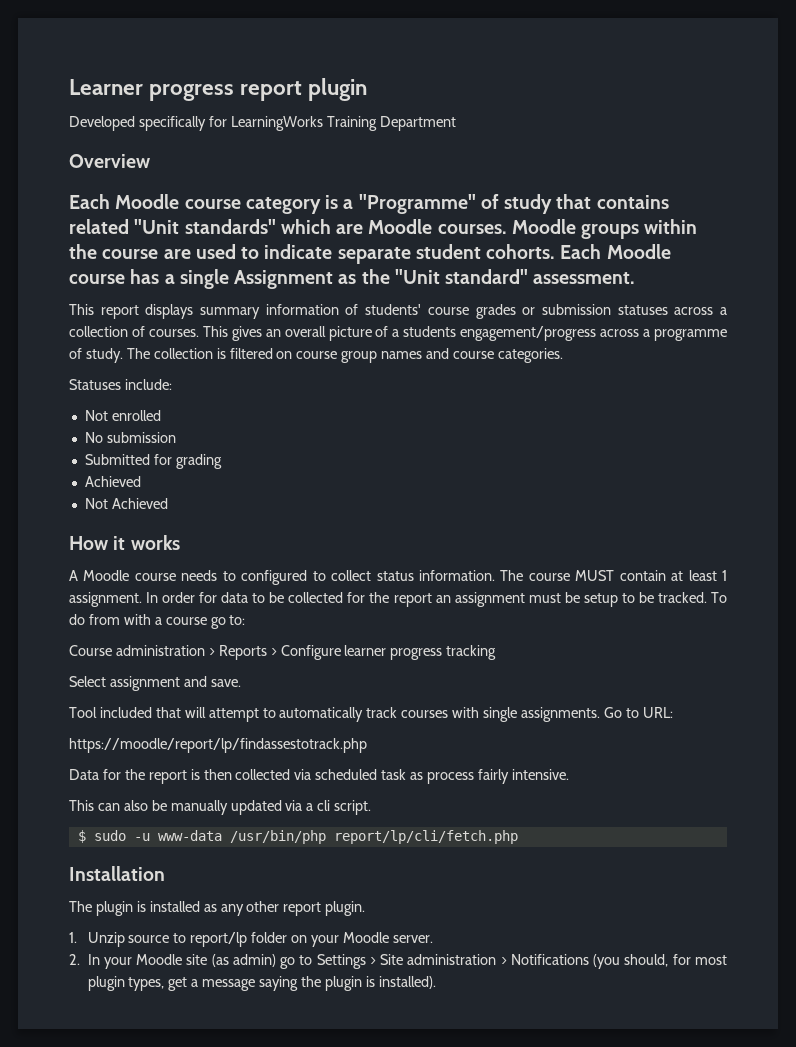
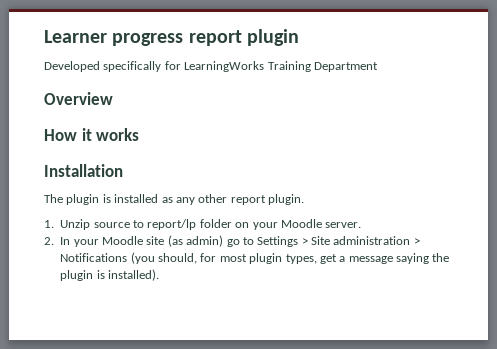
- Each Moodle course category is a "Programme" of study that contains related "Unit standards" which are Moodle courses. Moodle groups within the course are used to indicate separate student cohorts. Each Moodle course has a single Assignment as the "Unit standard" assessment.
- This report displays summary information of students' course grades or submission statuses across a collection of courses. This gives an overall picture of a students engagement/progress across a programme of study. The collection is filtered on course group names and course categories.
- Statuses include:
- Not enrolled
- No submission
- Submitted for grading
- Achieved
- Not Achieved
  How it works
- A Moodle course needs to configured to collect status information. The course MUST contain at least 1 assignment. In order for data to be collected for the report an assignment must be setup to be tracked. To do from with a course go to:
- Course administration > Reports > Configure learner progress tracking
- Select assignment and save.
- Tool included that will attempt to automatically track courses with single assignments. Go to URL:
- https://moodle/report/lp/findassestotrack.php
- Data for the report is then collected via scheduled task as process fairly intensive.
- This can also be manually updated via a cli script.
- $ sudo -u www-data /usr/bin/php report/lp/cli/fetch.php

